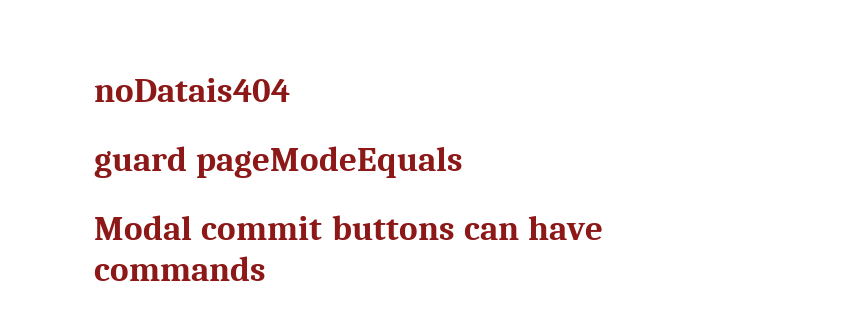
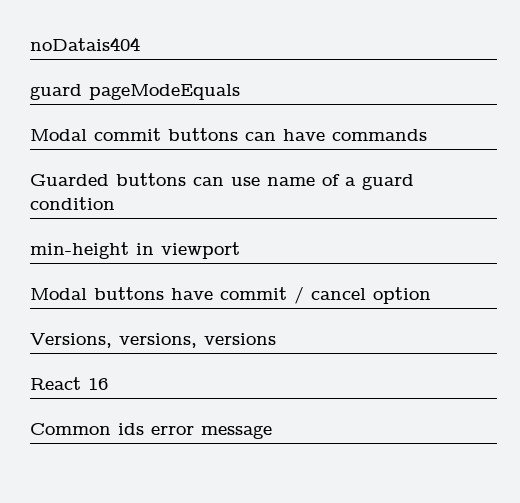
+ Guarded buttons can use name of a guard condition
+ min-height in viewport
+ Modal buttons have commit / cancel option
+ Versions, versions, versions
+ React 16
+ Common ids error message

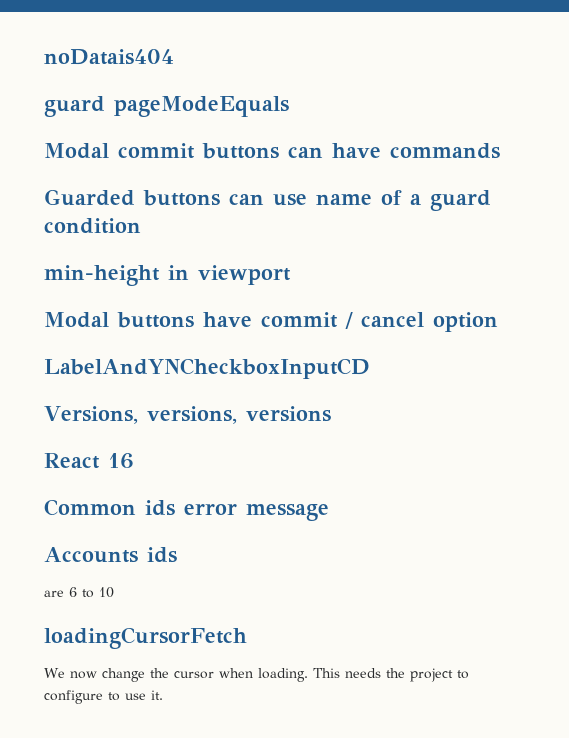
+ LabelAndYNCheckboxInputCD
+ Accounts ids
+ are 6 to 10
+ loadingCursorFetch
+ We now change the cursor when loading. This needs the project to configure to use it.

